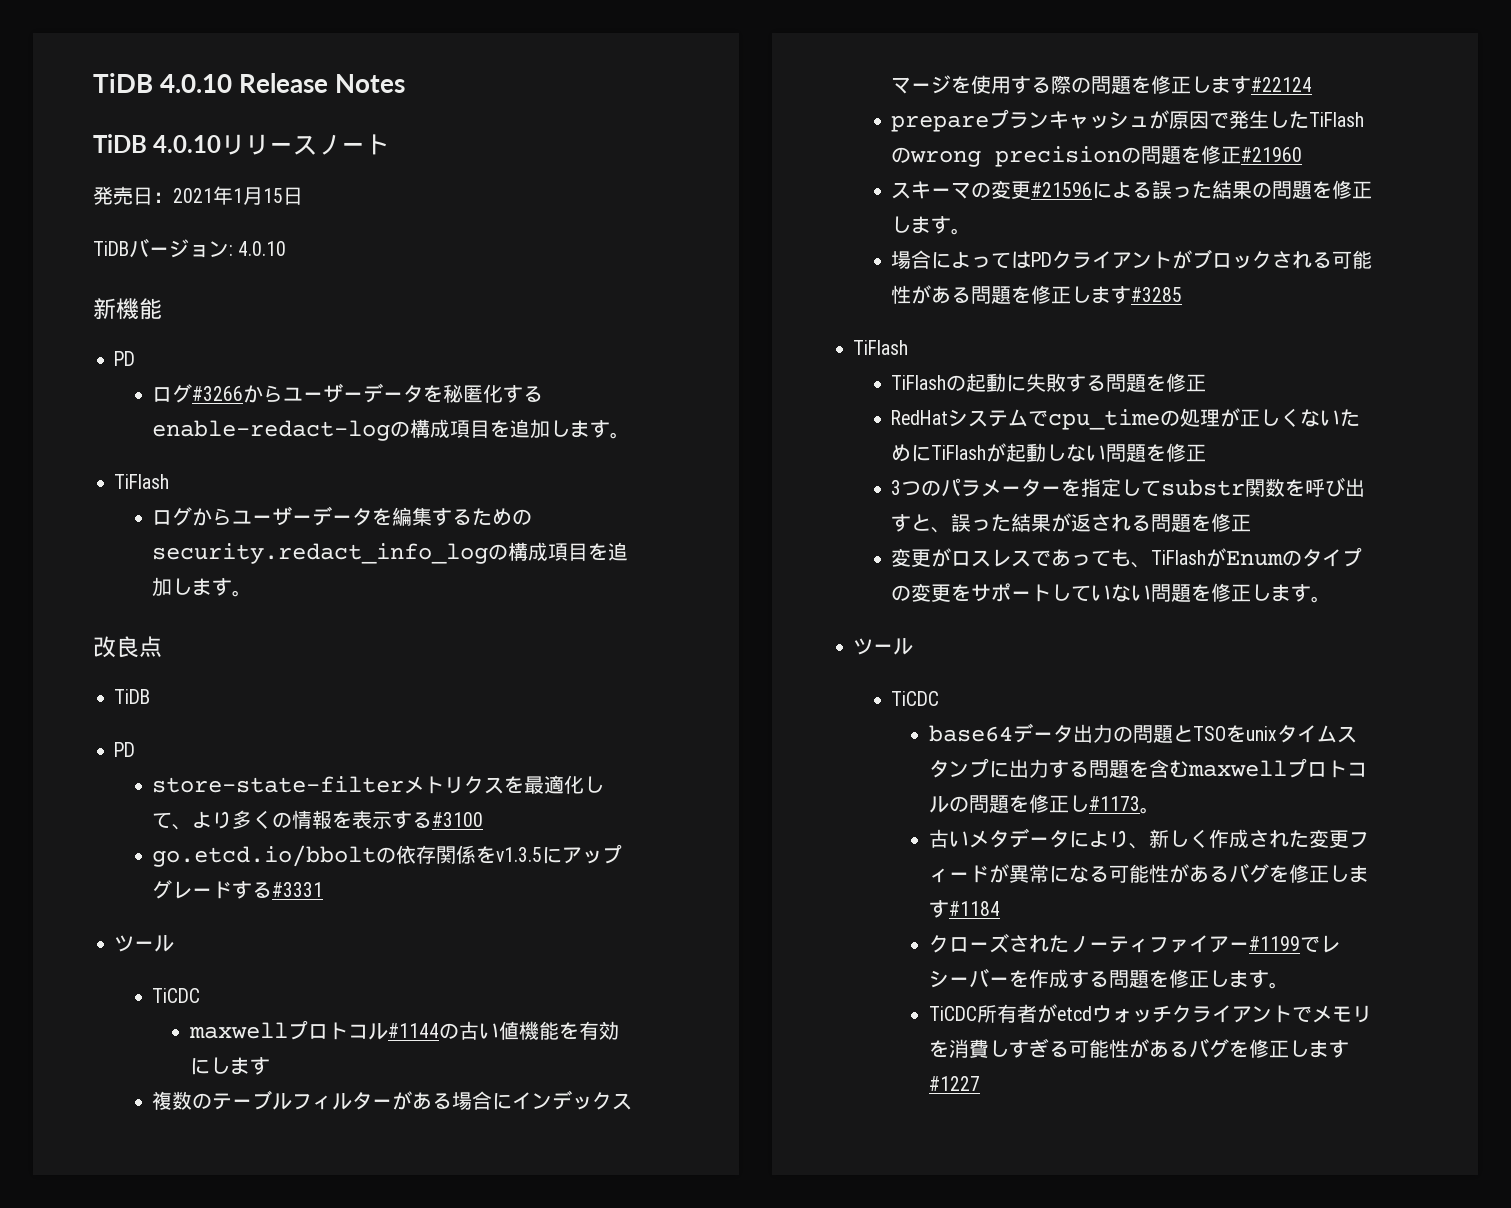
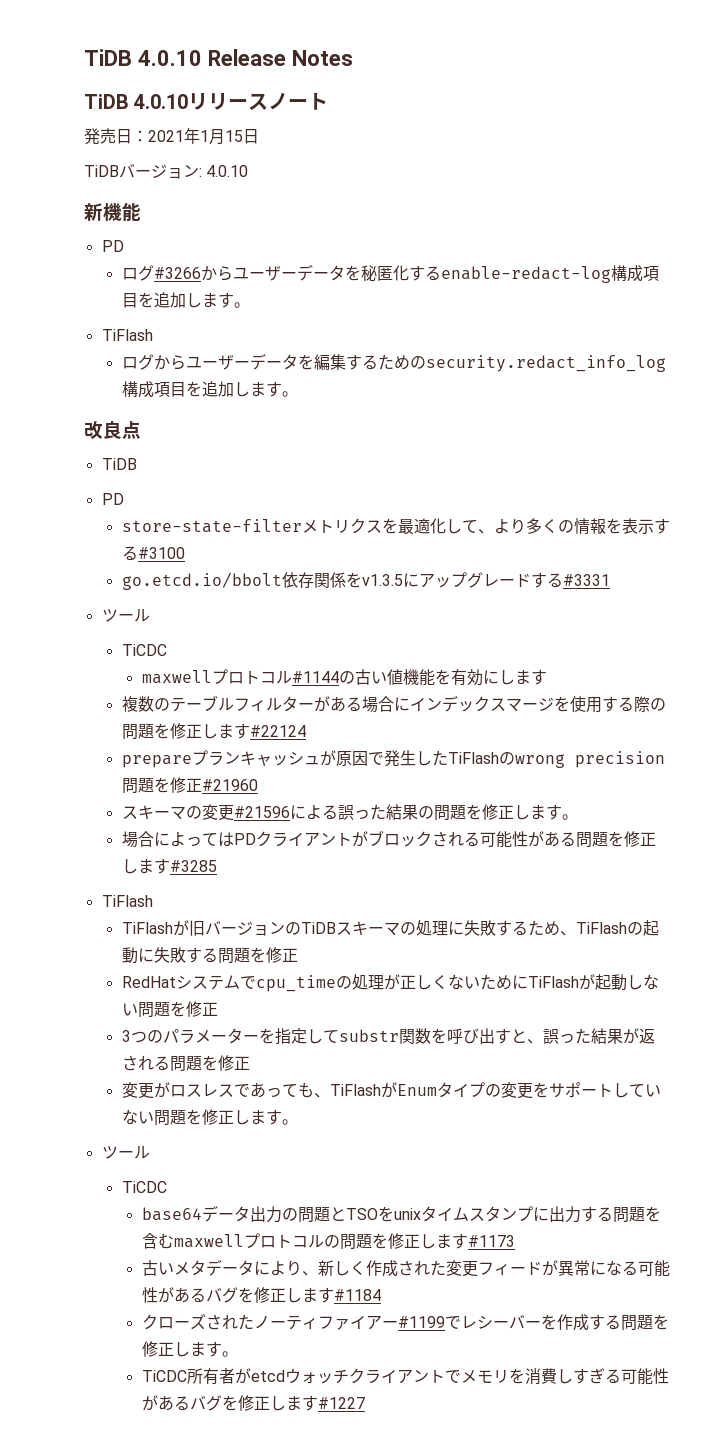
- ログ#3266からユーザーデータを秘匿化するenable-redact-logの構成項目を追加します。
+ ログ#3266からユーザーデータを秘匿化するenable-redact-log構成項目を追加します。
- ログからユーザーデータを編集するためのsecurity.redact_info_logの構成項目を追加します。
+ ログからユーザーデータを編集するためのsecurity.redact_info_log構成項目を追加します。
- go.etcd.io/bboltの依存関係をv1.3.5にアップグレードする#3331
+ go.etcd.io/bbolt依存関係をv1.3.5にアップグレードする#3331
- prepareプランキャッシュが原因で発生したTiFlashのwrong precisionの問題を修正#21960
+ prepareプランキャッシュが原因で発生したTiFlashのwrong precision問題を修正#21960
- TiFlashの起動に失敗する問題を修正
+ TiFlashが旧バージョンのTiDBスキーマの処理に失敗するため、TiFlashの起動に失敗する問題を修正
- 変更がロスレスであっても、TiFlashがEnumのタイプの変更をサポートしていない問題を修正します。
+ 変更がロスレスであっても、TiFlashがEnumタイプの変更をサポートしていない問題を修正します。
- base64データ出力の問題とTSOをunixタイムスタンプに出力する問題を含むmaxwellプロトコルの問題を修正し#1173。
+ base64データ出力の問題とTSOをunixタイムスタンプに出力する問題を含むmaxwellプロトコルの問題を修正します#1173

